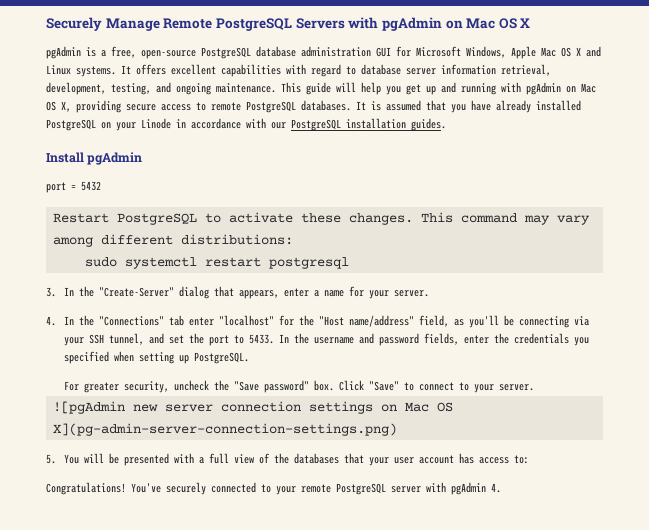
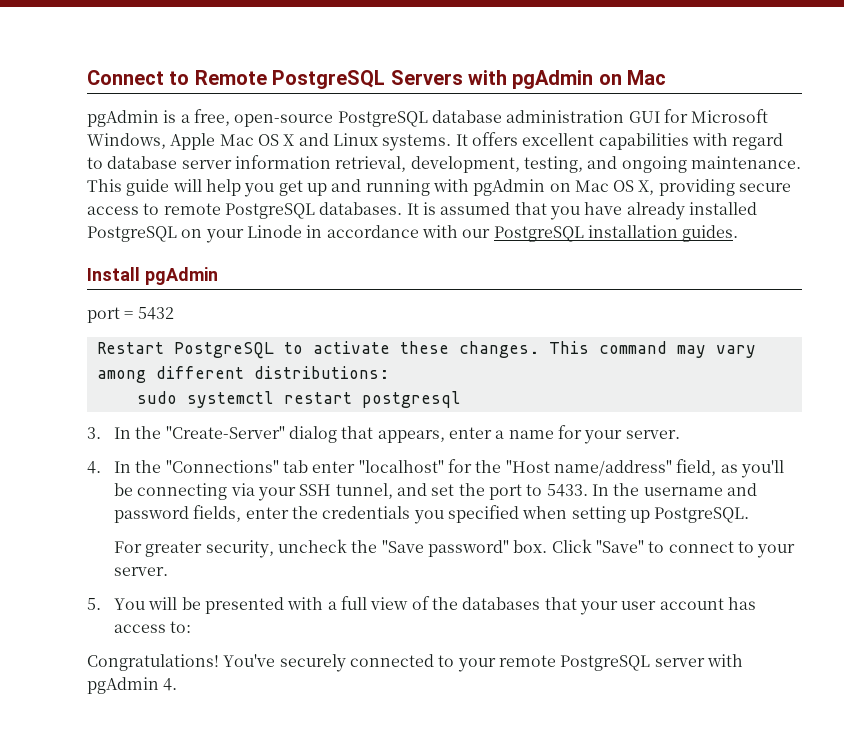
- Securely Manage Remote PostgreSQL Servers with pgAdmin on Mac OS X
+ Connect to Remote PostgreSQL Servers with pgAdmin on Mac
- ![pgAdmin new server connection settings on Mac OS X](pg-admin-server-connection-settings.png)

